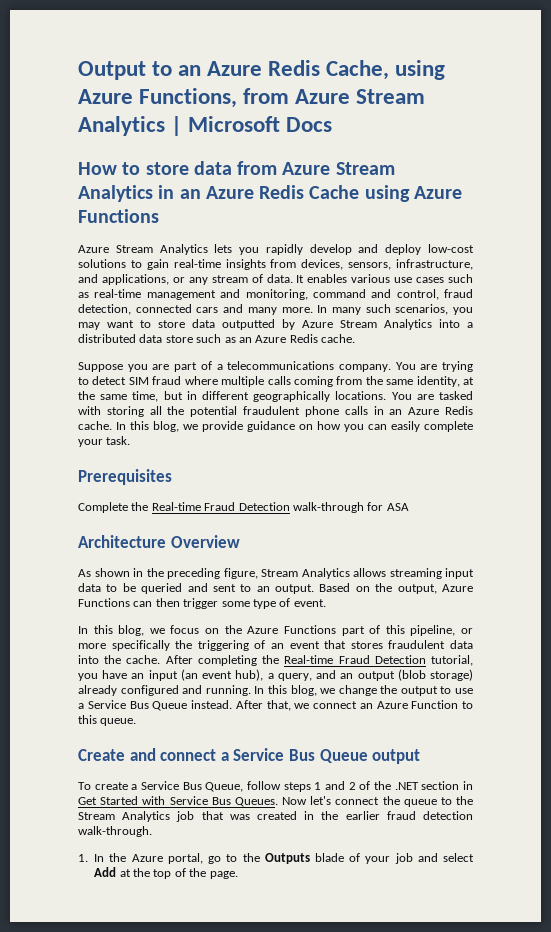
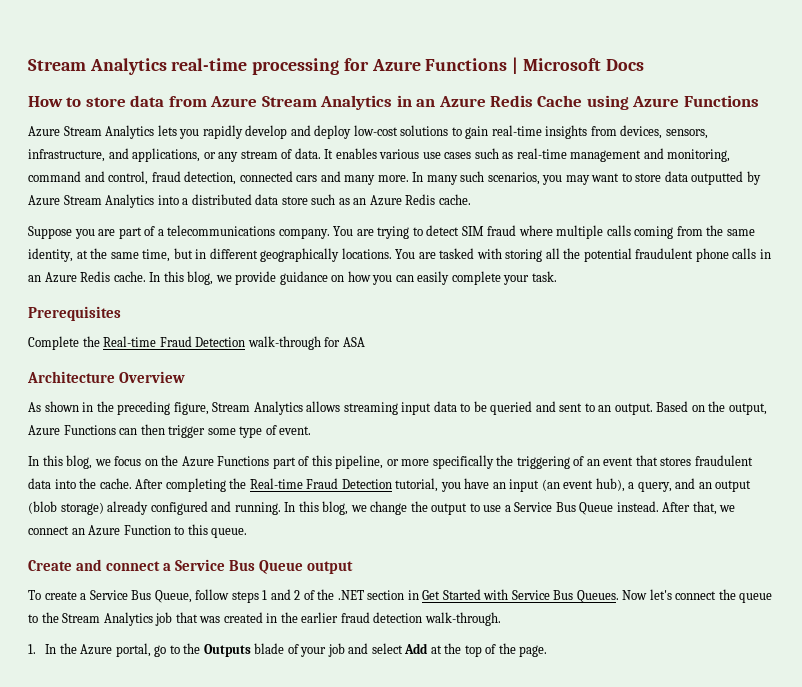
- Output to an Azure Redis Cache, using Azure Functions, from Azure Stream Analytics | Microsoft Docs
+ Stream Analytics real-time processing for Azure Functions | Microsoft Docs

